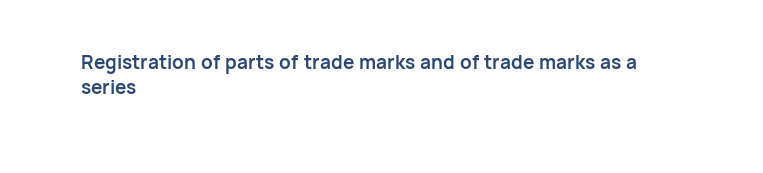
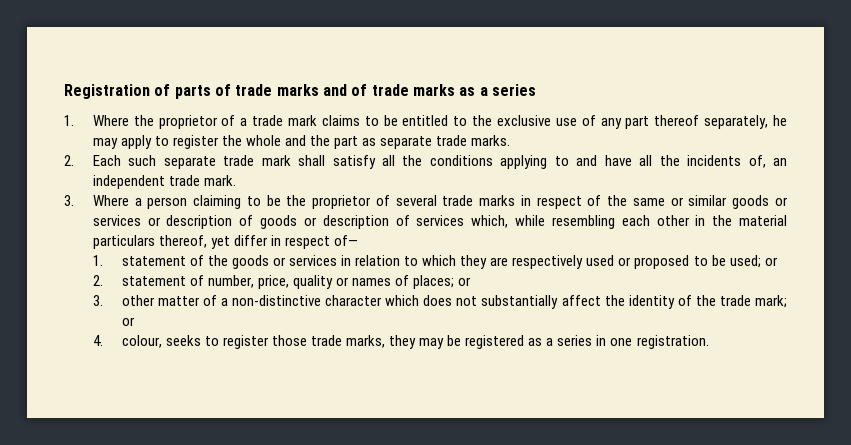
+ 1. Where the proprietor of a trade mark claims to be entitled to the exclusive use of any part thereof separately, he may apply to register the whole and the part as separate trade marks.
+ 2. Each such separate trade mark shall satisfy all the conditions applying to and have all the incidents of, an independent trade mark.
+ 3. Where a person claiming to be the proprietor of several trade marks in respect of the same or similar goods or services or description of goods or description of services which, while resembling each other in the material particulars thereof, yet differ in respect of—
+ 1. statement of the goods or services in relation to which they are respectively used or proposed to be used; or
+ 2. statement of number, price, quality or names of places; or
+ 3. other matter of a non-distinctive character which does not substantially affect the identity of the trade mark; or
+ 4. colour, seeks to register those trade marks, they may be registered as a series in one registration.

